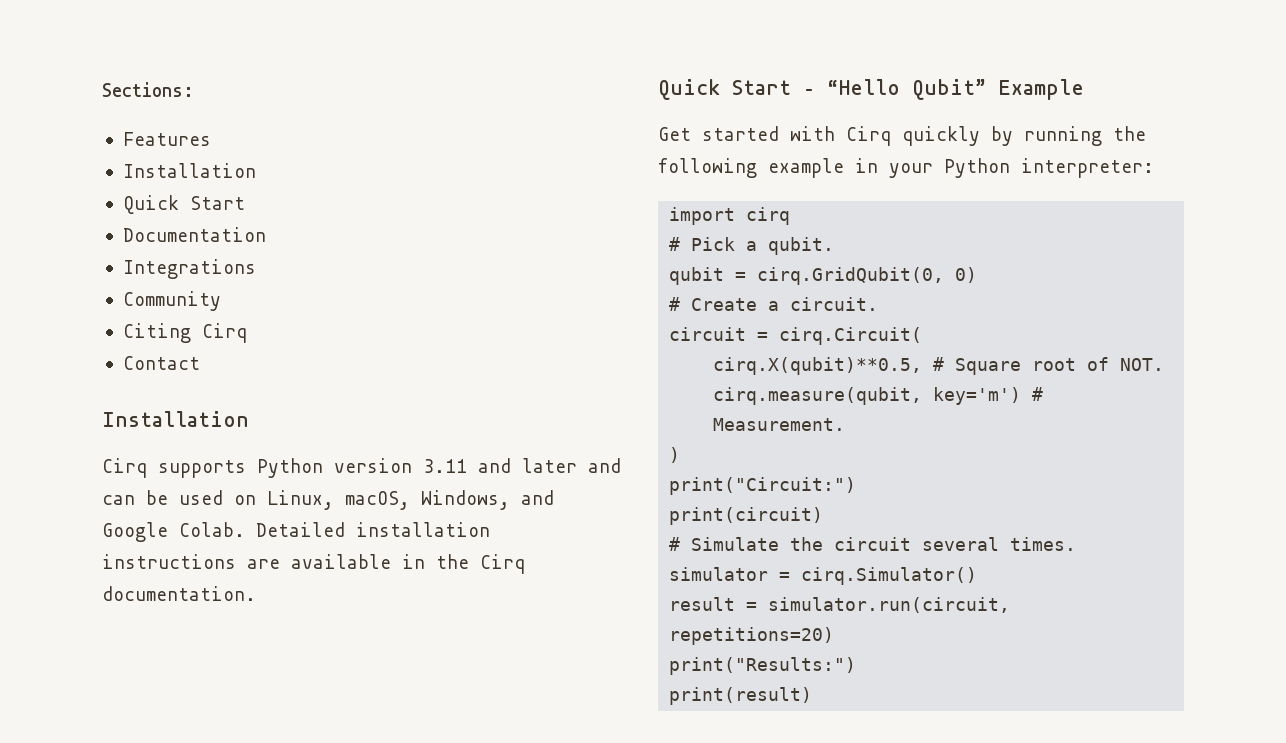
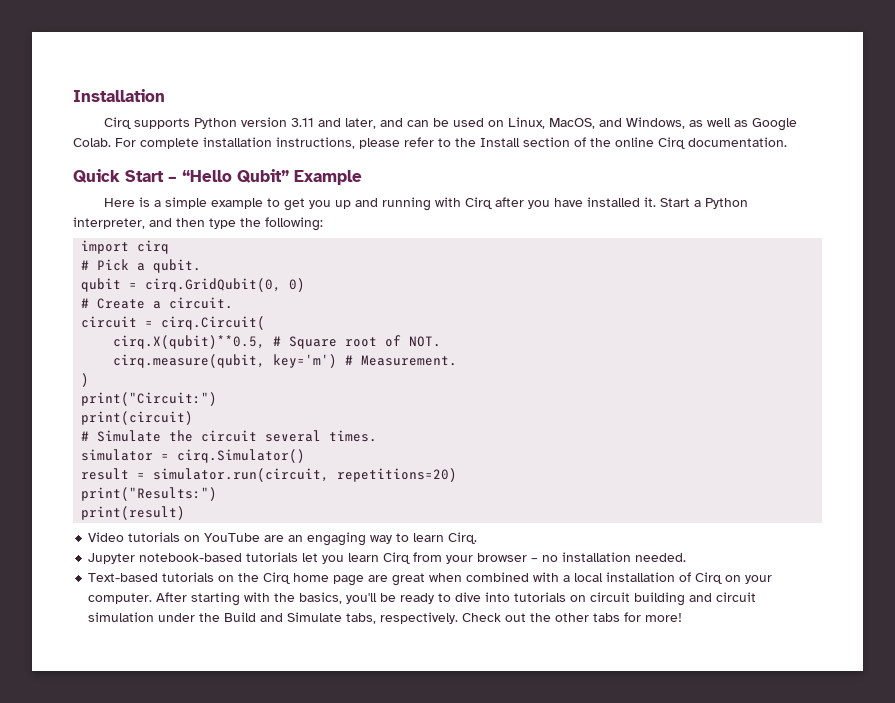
- Sections:
- Features
- Installation
- Quick Start
- Documentation
- Integrations
- Community
- Citing Cirq
- Contact
- Cirq supports Python version 3.11 and later and can be used on Linux, macOS, Windows, and Google Colab. Detailed installation instructions are available in the Cirq documentation.
+ Cirq supports Python version 3.11 and later, and can be used on Linux, MacOS, and Windows, as well as Google Colab. For complete installation instructions, please refer to the Install section of the online Cirq documentation.
- Get started with Cirq quickly by running the following example in your Python interpreter:
+ Here is a simple example to get you up and running with Cirq after you have installed it. Start a Python interpreter, and then type the following:
+ Video tutorials on YouTube are an engaging way to learn Cirq.
+ Jupyter notebook-based tutorials let you learn Cirq from your browser – no installation needed.
+ Text-based tutorials on the Cirq home page are great when combined with a local installation of Cirq on your computer. After starting with the basics, you'll be ready to dive into tutorials on circuit building and circuit simulation under the Build and Simulate tabs, respectively. Check out the other tabs for more!

